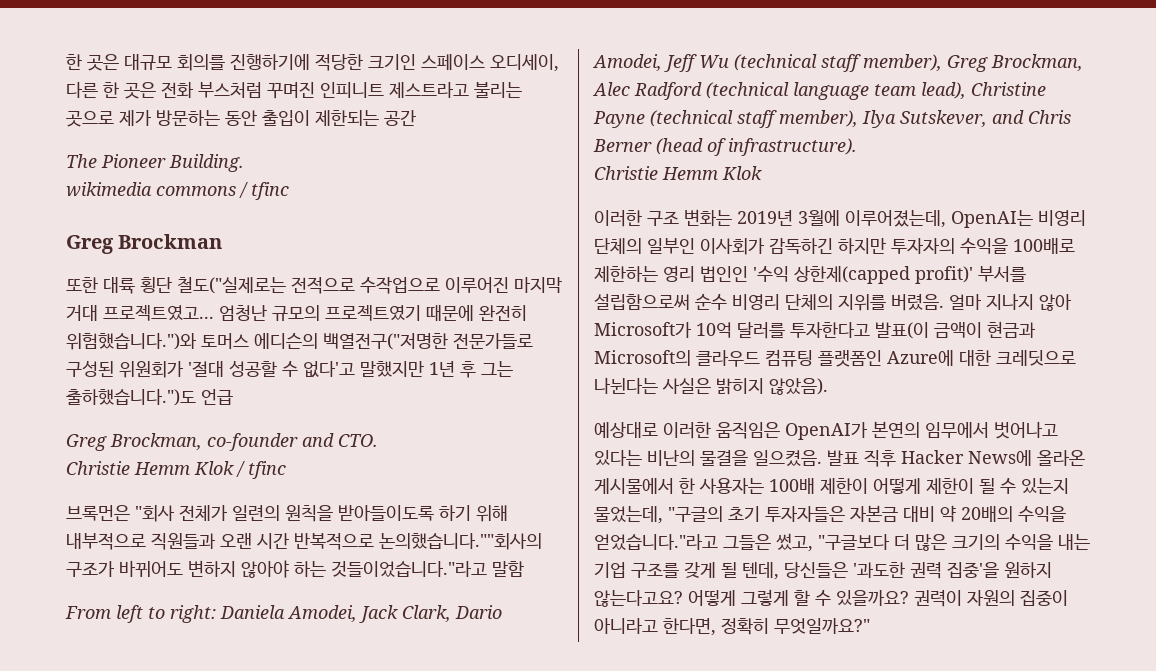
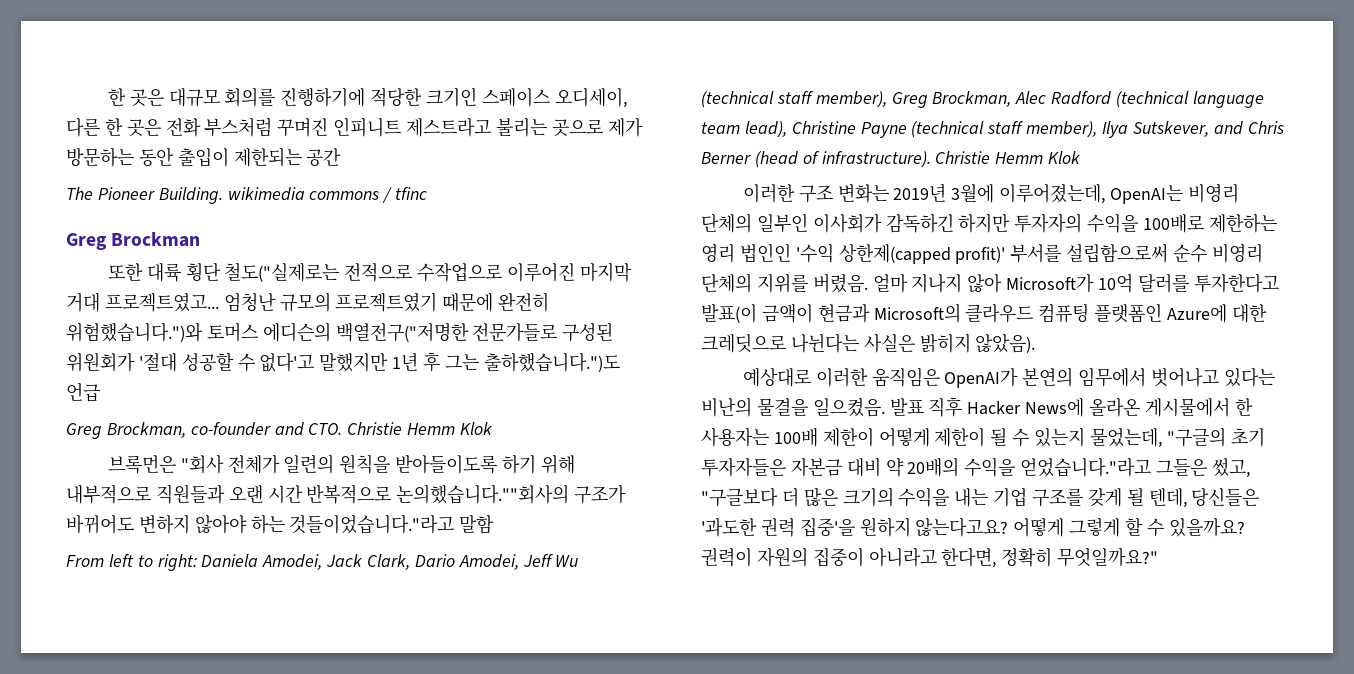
- The Pioneer Building.
- wikimedia commons / tfinc
+ The Pioneer Building. wikimedia commons / tfinc
- Greg Brockman, co-founder and CTO.
- Christie Hemm Klok / tfinc
+ Greg Brockman, co-founder and CTO. Christie Hemm Klok
- From left to right: Daniela Amodei, Jack Clark, Dario Amodei, Jeff Wu (technical staff member), Greg Brockman, Alec Radford (technical language team lead), Christine Payne (technical staff member), Ilya Sutskever, and Chris Berner (head of infrastructure).
- Christie Hemm Klok
+ From left to right: Daniela Amodei, Jack Clark, Dario Amodei, Jeff Wu (technical staff member), Greg Brockman, Alec Radford (technical language team lead), Christine Payne (technical staff member), Ilya Sutskever, and Chris Berner (head of infrastructure). Christie Hemm Klok

